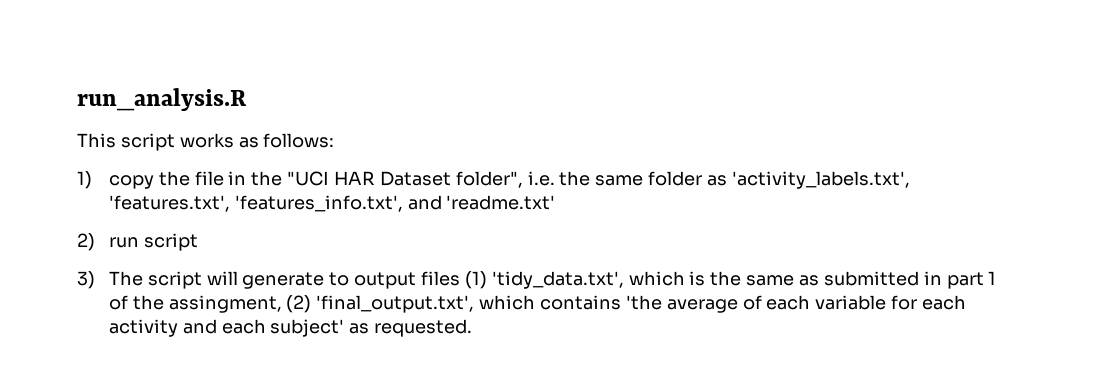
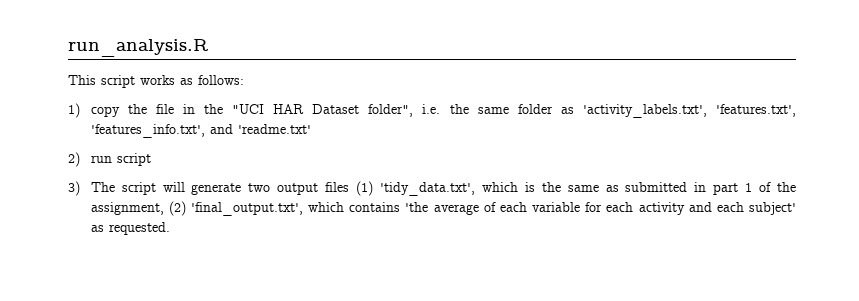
- 3) The script will generate to output files (1) 'tidy_data.txt', which is the same as submitted in part 1 of the assingment, (2) 'final_output.txt', which contains 'the average of each variable for each activity and each subject' as requested.
+ 3) The script will generate two output files (1) 'tidy_data.txt', which is the same as submitted in part 1 of the assignment, (2) 'final_output.txt', which contains 'the average of each variable for each activity and each subject' as requested.

